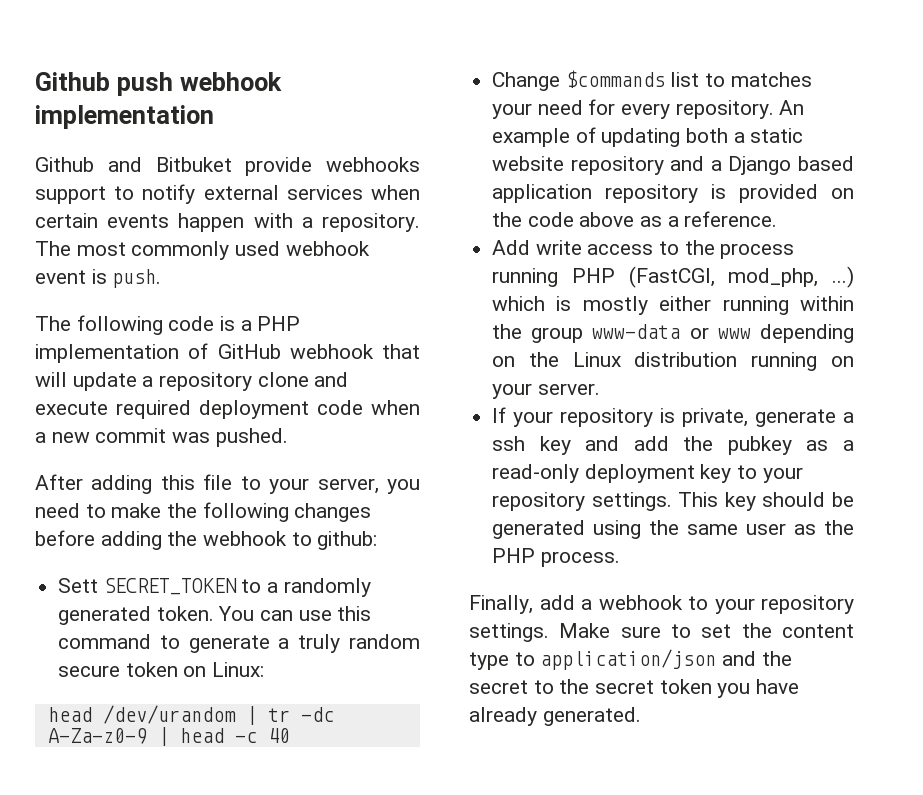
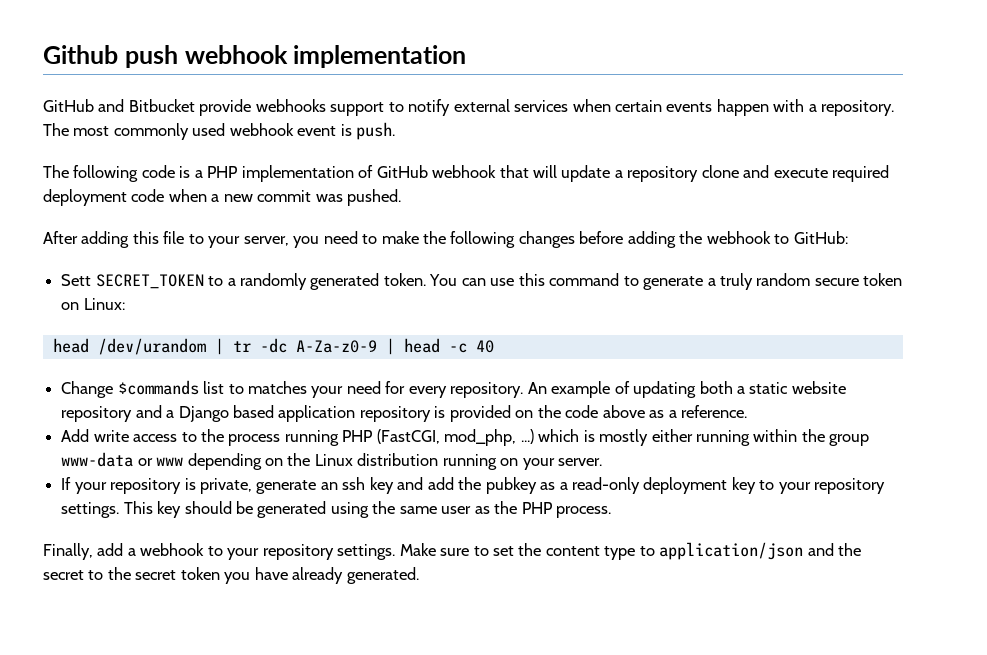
- Github and Bitbuket provide webhooks support to notify external services when certain events happen with a repository.
+ GitHub and Bitbucket provide webhooks support to notify external services when certain events happen with a repository.
- After adding this file to your server, you need to make the following changes before adding the webhook to github:
+ After adding this file to your server, you need to make the following changes before adding the webhook to GitHub:
- If your repository is private, generate a ssh key and add the pubkey as a read-only deployment key to your repository settings.
+ If your repository is private, generate an ssh key and add the pubkey as a read-only deployment key to your repository settings.

